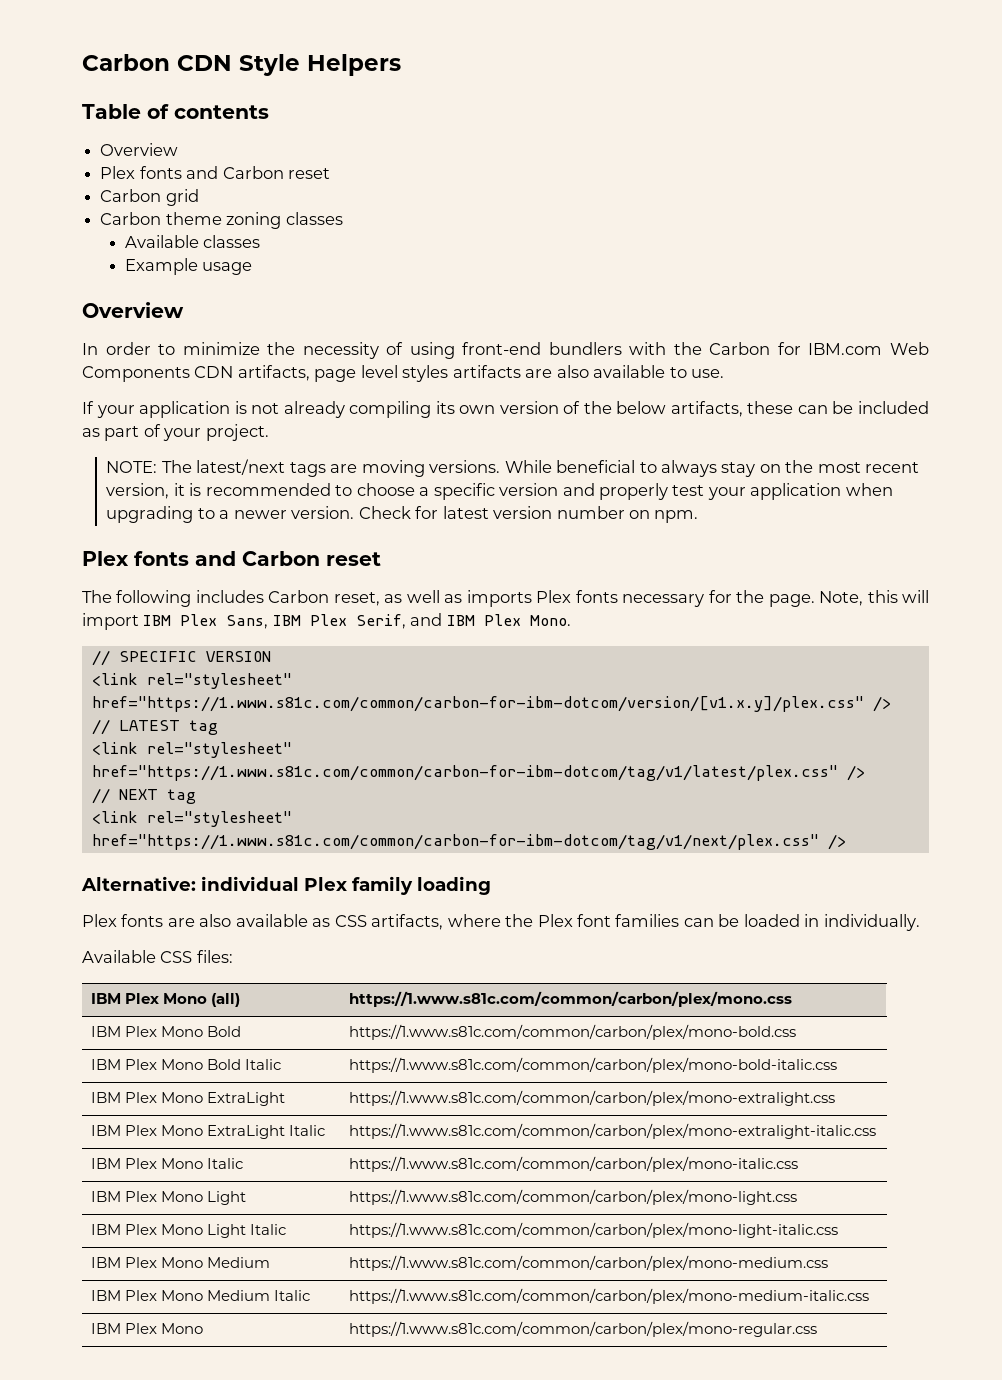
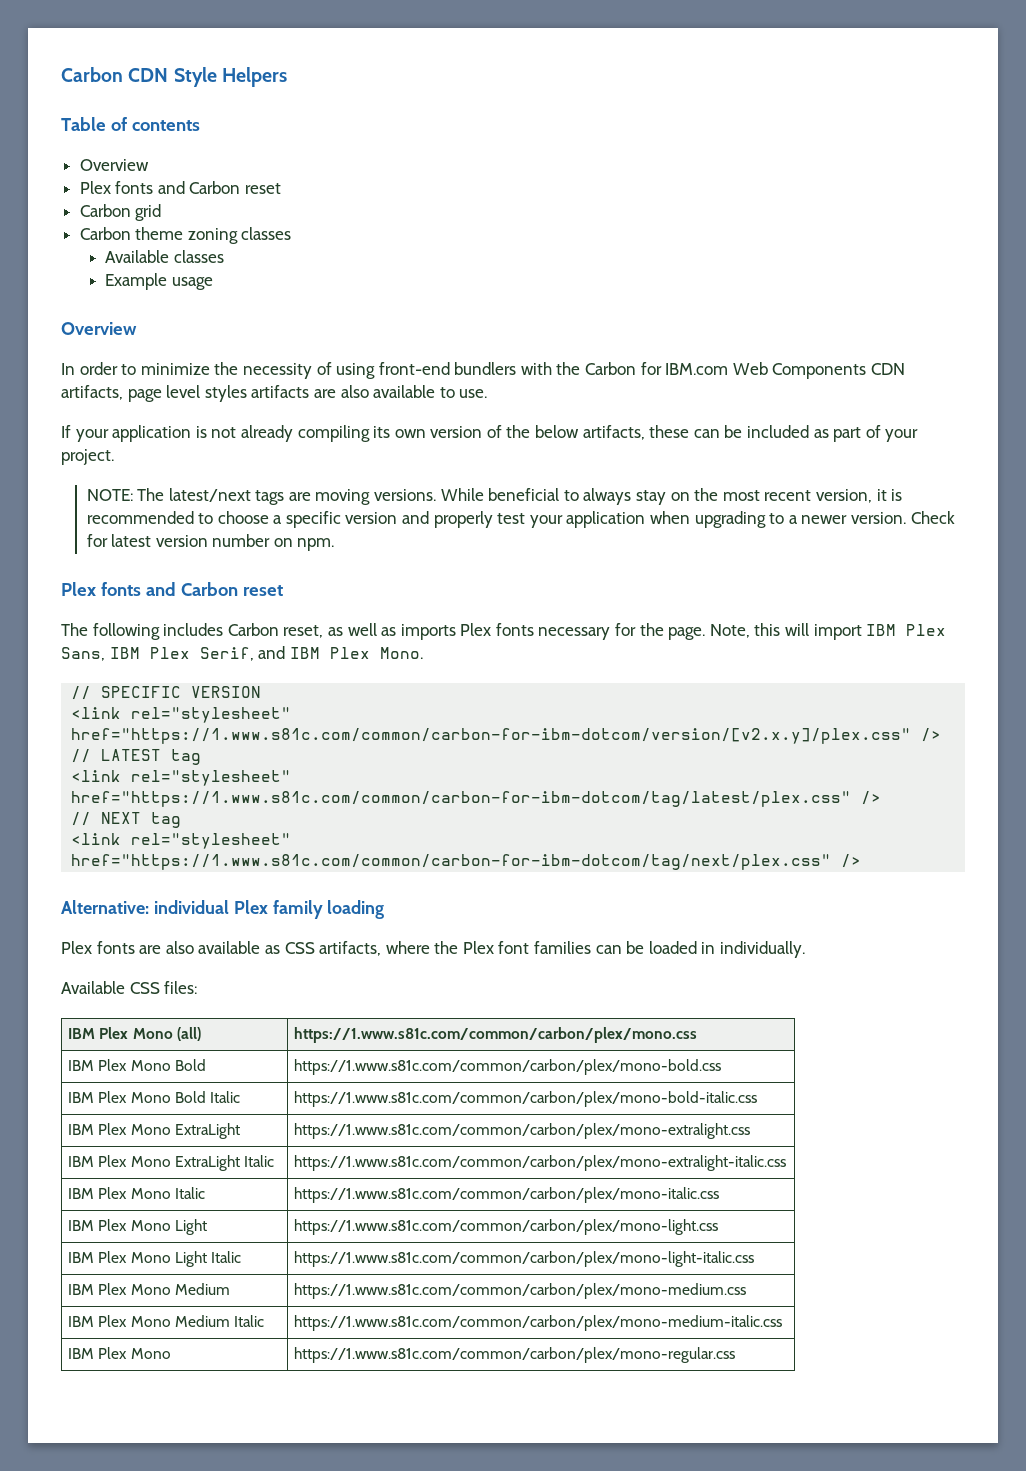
- <link rel="stylesheet" href="https://1.www.s81c.com/common/carbon-for-ibm-dotcom/version/[v1.x.y]/plex.css" />
+ <link rel="stylesheet" href="https://1.www.s81c.com/common/carbon-for-ibm-dotcom/version/[v2.x.y]/plex.css" />
- <link rel="stylesheet" href="https://1.www.s81c.com/common/carbon-for-ibm-dotcom/tag/v1/latest/plex.css" />
+ <link rel="stylesheet" href="https://1.www.s81c.com/common/carbon-for-ibm-dotcom/tag/latest/plex.css" />
- <link rel="stylesheet" href="https://1.www.s81c.com/common/carbon-for-ibm-dotcom/tag/v1/next/plex.css" />
+ <link rel="stylesheet" href="https://1.www.s81c.com/common/carbon-for-ibm-dotcom/tag/next/plex.css" />

